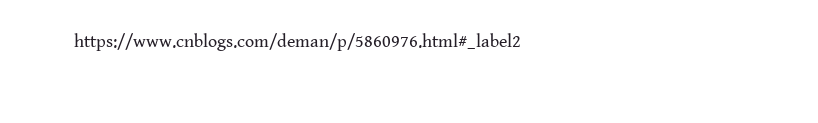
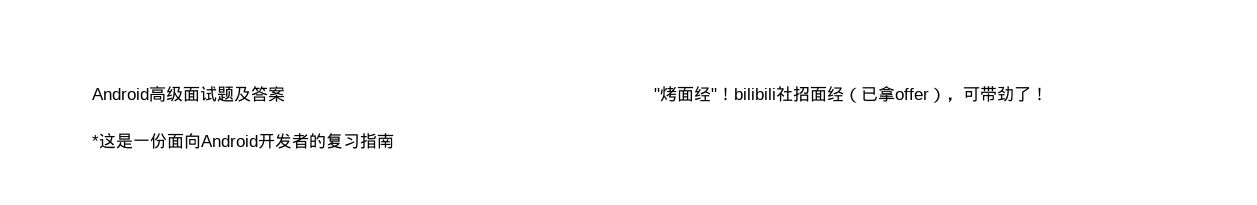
- https://www.cnblogs.com/deman/p/5860976.html#_label2
+ Android高级面试题及答案
+ *这是一份面向Android开发者的复习指南
+ "烤面经"！bilibili社招面经（已拿offer），可带劲了！

